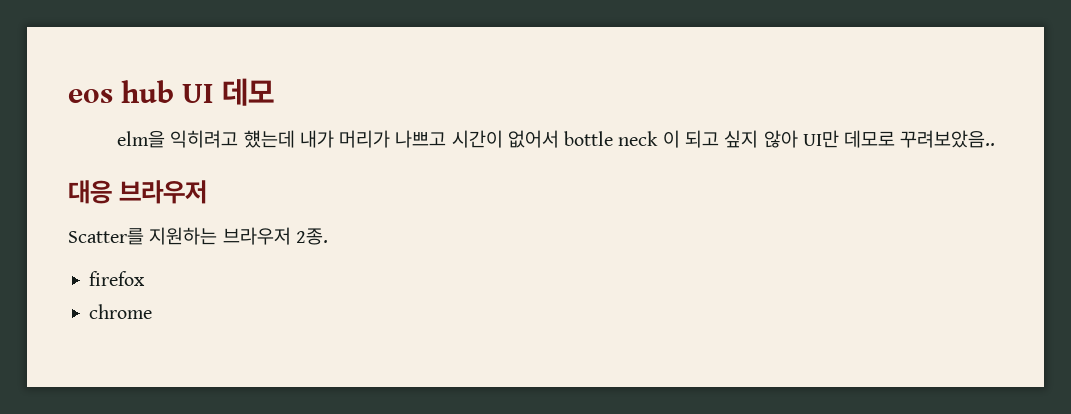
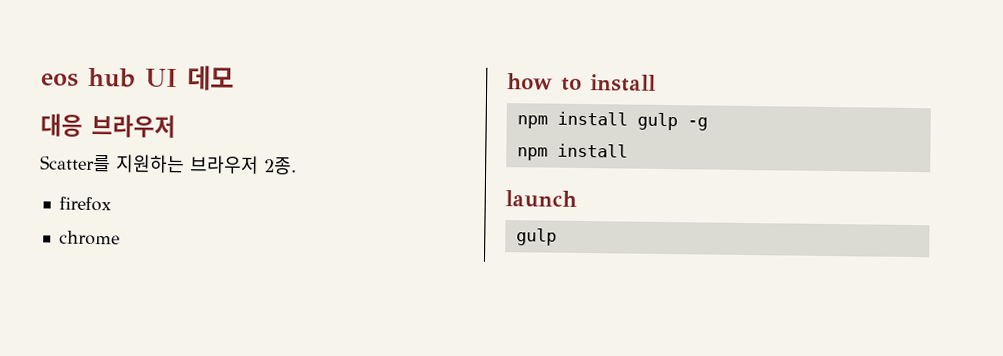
- elm을 익히려고 헀는데 내가 머리가 나쁘고 시간이 없어서 bottle neck 이 되고 싶지 않아 UI만 데모로 꾸려보았음..
+ how to install
+ npm install gulp -g
+ npm install
+ launch
+ gulp

